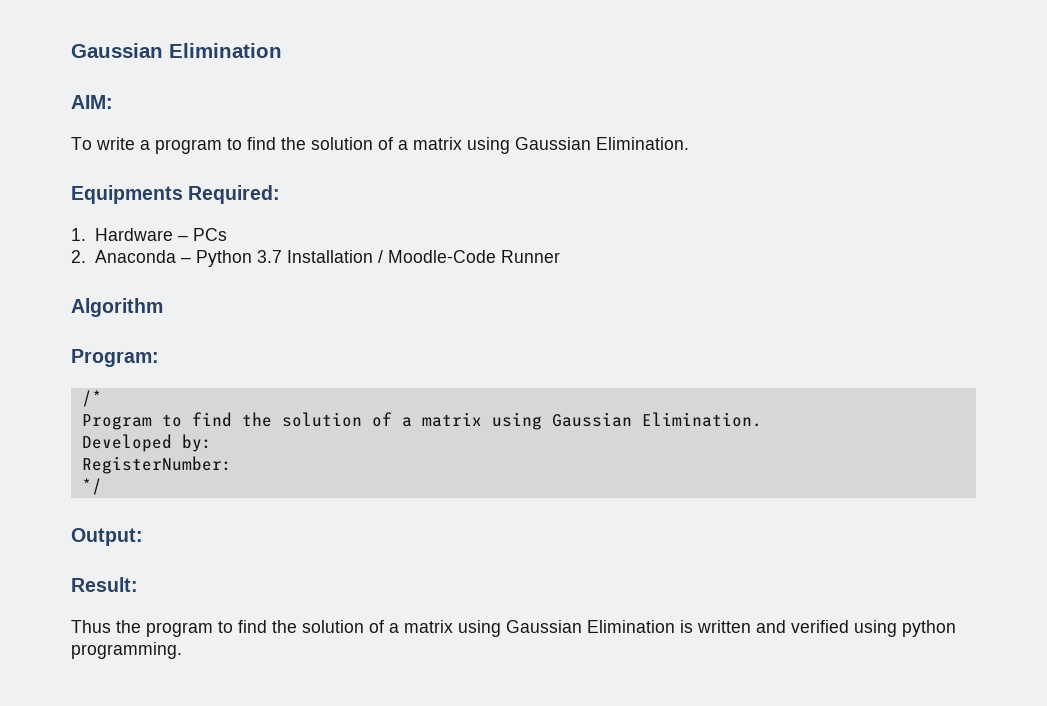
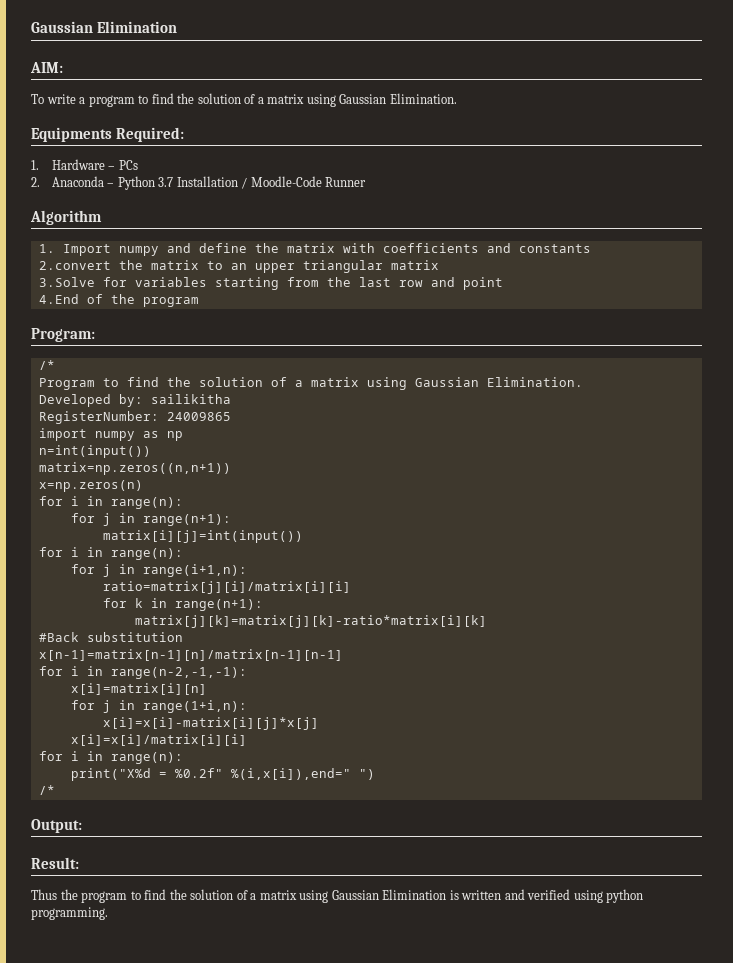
+ 1. Import numpy and define the matrix with coefficients and constants
+ 2.convert the matrix to an upper triangular matrix
+ 3.Solve for variables starting from the last row and point
+ 4.End of the program
- Developed by:
+ Developed by: sailikitha
- RegisterNumber:
- */
+ RegisterNumber: 24009865
+ import numpy as np
+ n=int(input())
+ matrix=np.zeros((n,n+1))
+ x=np.zeros(n)
+ for i in range(n):
+ for j in range(n+1):
+ matrix[i][j]=int(input())
+ for i in range(n):
+ for j in range(i+1,n):
+ ratio=matrix[j][i]/matrix[i][i]
+ for k in range(n+1):
+ matrix[j][k]=matrix[j][k]-ratio*matrix[i][k]
+ #Back substitution
+ x[n-1]=matrix[n-1][n]/matrix[n-1][n-1]
+ for i in range(n-2,-1,-1):
+ x[i]=matrix[i][n]
+ for j in range(1+i,n):
+ x[i]=x[i]-matrix[i][j]*x[j]
+ x[i]=x[i]/matrix[i][i]
+ for i in range(n):
+ print("X%d = %0.2f" %(i,x[i]),end=" ")
+ /*

